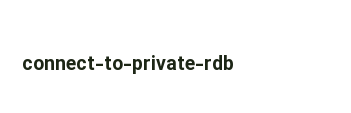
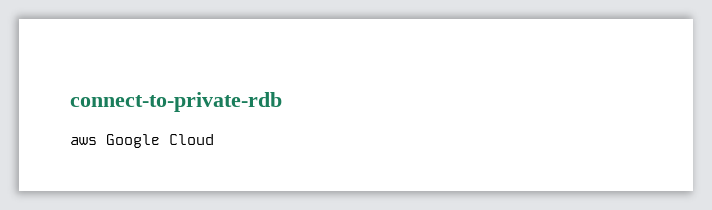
+ aws Google Cloud

